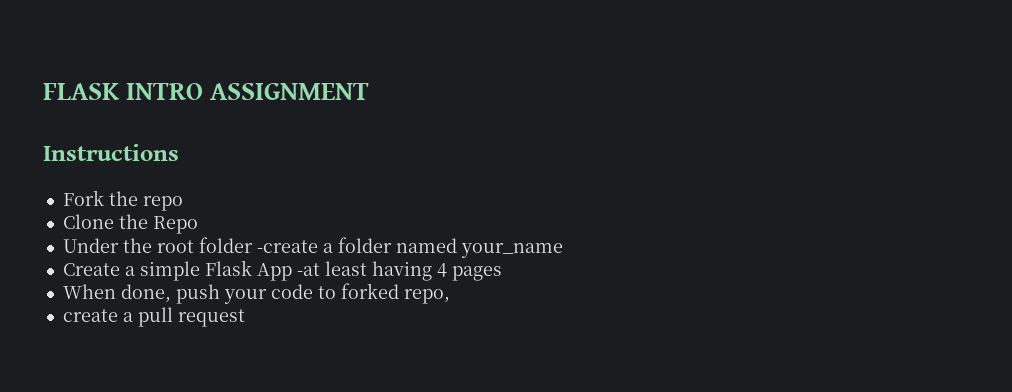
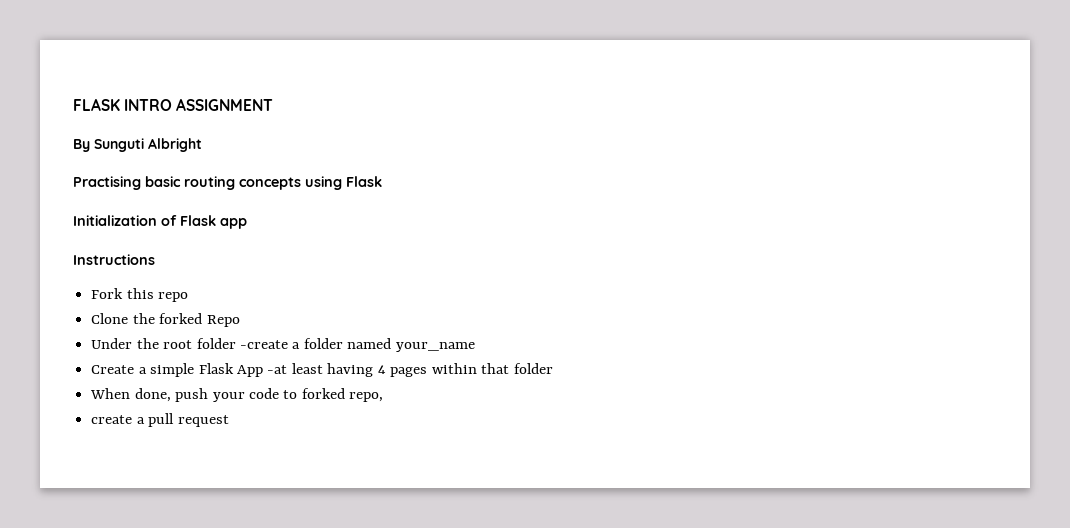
+ By Sunguti Albright
+ Practising basic routing concepts using Flask
+ Initialization of Flask app
- Fork the repo
+ Fork this repo
- Clone the Repo
+ Clone the forked Repo
- Create a simple Flask App -at least having 4 pages
+ Create a simple Flask App -at least having 4 pages within that folder

